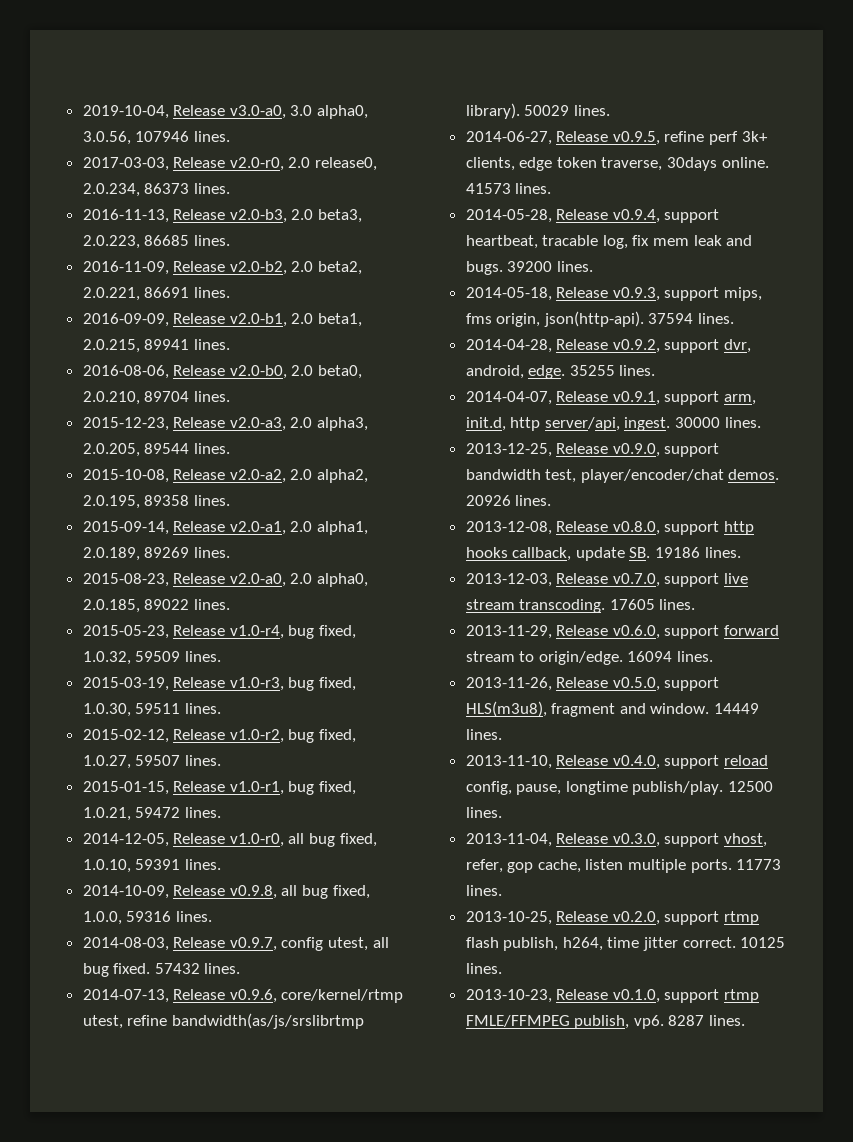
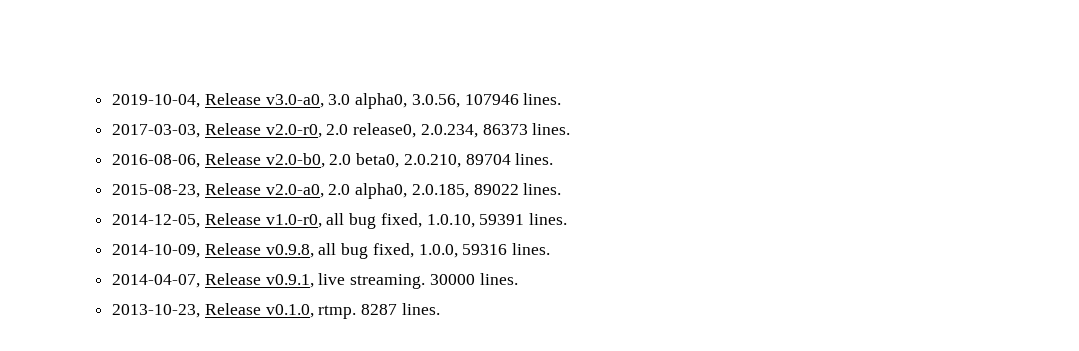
- 2016-11-13, Release v2.0-b3, 2.0 beta3, 2.0.223, 86685 lines.
- 2016-11-09, Release v2.0-b2, 2.0 beta2, 2.0.221, 86691 lines.
- 2016-09-09, Release v2.0-b1, 2.0 beta1, 2.0.215, 89941 lines.
- 2015-12-23, Release v2.0-a3, 2.0 alpha3, 2.0.205, 89544 lines.
- 2015-10-08, Release v2.0-a2, 2.0 alpha2, 2.0.195, 89358 lines.
- 2015-09-14, Release v2.0-a1, 2.0 alpha1, 2.0.189, 89269 lines.
- 2015-05-23, Release v1.0-r4, bug fixed, 1.0.32, 59509 lines.
- 2015-03-19, Release v1.0-r3, bug fixed, 1.0.30, 59511 lines.
- 2015-02-12, Release v1.0-r2, bug fixed, 1.0.27, 59507 lines.
- 2015-01-15, Release v1.0-r1, bug fixed, 1.0.21, 59472 lines.
- 2014-08-03, Release v0.9.7, config utest, all bug fixed. 57432 lines.
- 2014-07-13, Release v0.9.6, core/kernel/rtmp utest, refine bandwidth(as/js/srslibrtmp library). 50029 lines.
- 2014-06-27, Release v0.9.5, refine perf 3k+ clients, edge token traverse, 30days online. 41573 lines.
- 2014-05-28, Release v0.9.4, support heartbeat, tracable log, fix mem leak and bugs. 39200 lines.
- 2014-05-18, Release v0.9.3, support mips, fms origin, json(http-api). 37594 lines.
- 2014-04-28, Release v0.9.2, support dvr, android, edge. 35255 lines.
- 2014-04-07, Release v0.9.1, support arm, init.d, http server/api, ingest. 30000 lines.
- 2013-12-25, Release v0.9.0, support bandwidth test, player/encoder/chat demos. 20926 lines.
- 2013-12-08, Release v0.8.0, support http hooks callback, update SB. 19186 lines.
- 2013-12-03, Release v0.7.0, support live stream transcoding. 17605 lines.
- 2013-11-29, Release v0.6.0, support forward stream to origin/edge. 16094 lines.
- 2013-11-26, Release v0.5.0, support HLS(m3u8), fragment and window. 14449 lines.
- 2013-11-10, Release v0.4.0, support reload config, pause, longtime publish/play. 12500 lines.
- 2013-11-04, Release v0.3.0, support vhost, refer, gop cache, listen multiple ports. 11773 lines.
- 2013-10-25, Release v0.2.0, support rtmp flash publish, h264, time jitter correct. 10125 lines.
- 2013-10-23, Release v0.1.0, support rtmp FMLE/FFMPEG publish, vp6.
+ 2014-04-07, Release v0.9.1, live streaming. 30000 lines.
+ 2013-10-23, Release v0.1.0, rtmp.

